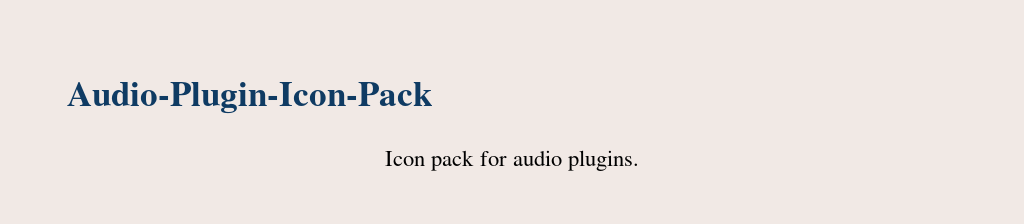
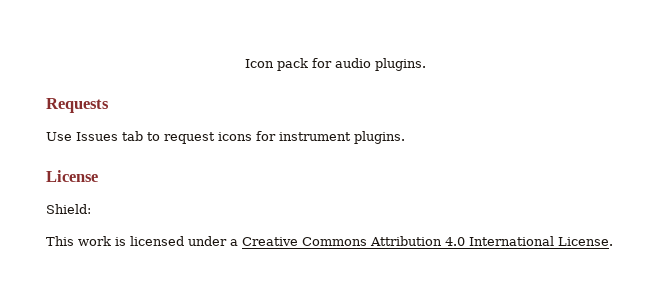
- Audio-Plugin-Icon-Pack
+ Requests
+ Use Issues tab to request icons for instrument plugins.
+ License
+ Shield:
+ This work is licensed under a Creative Commons Attribution 4.0 International License.

